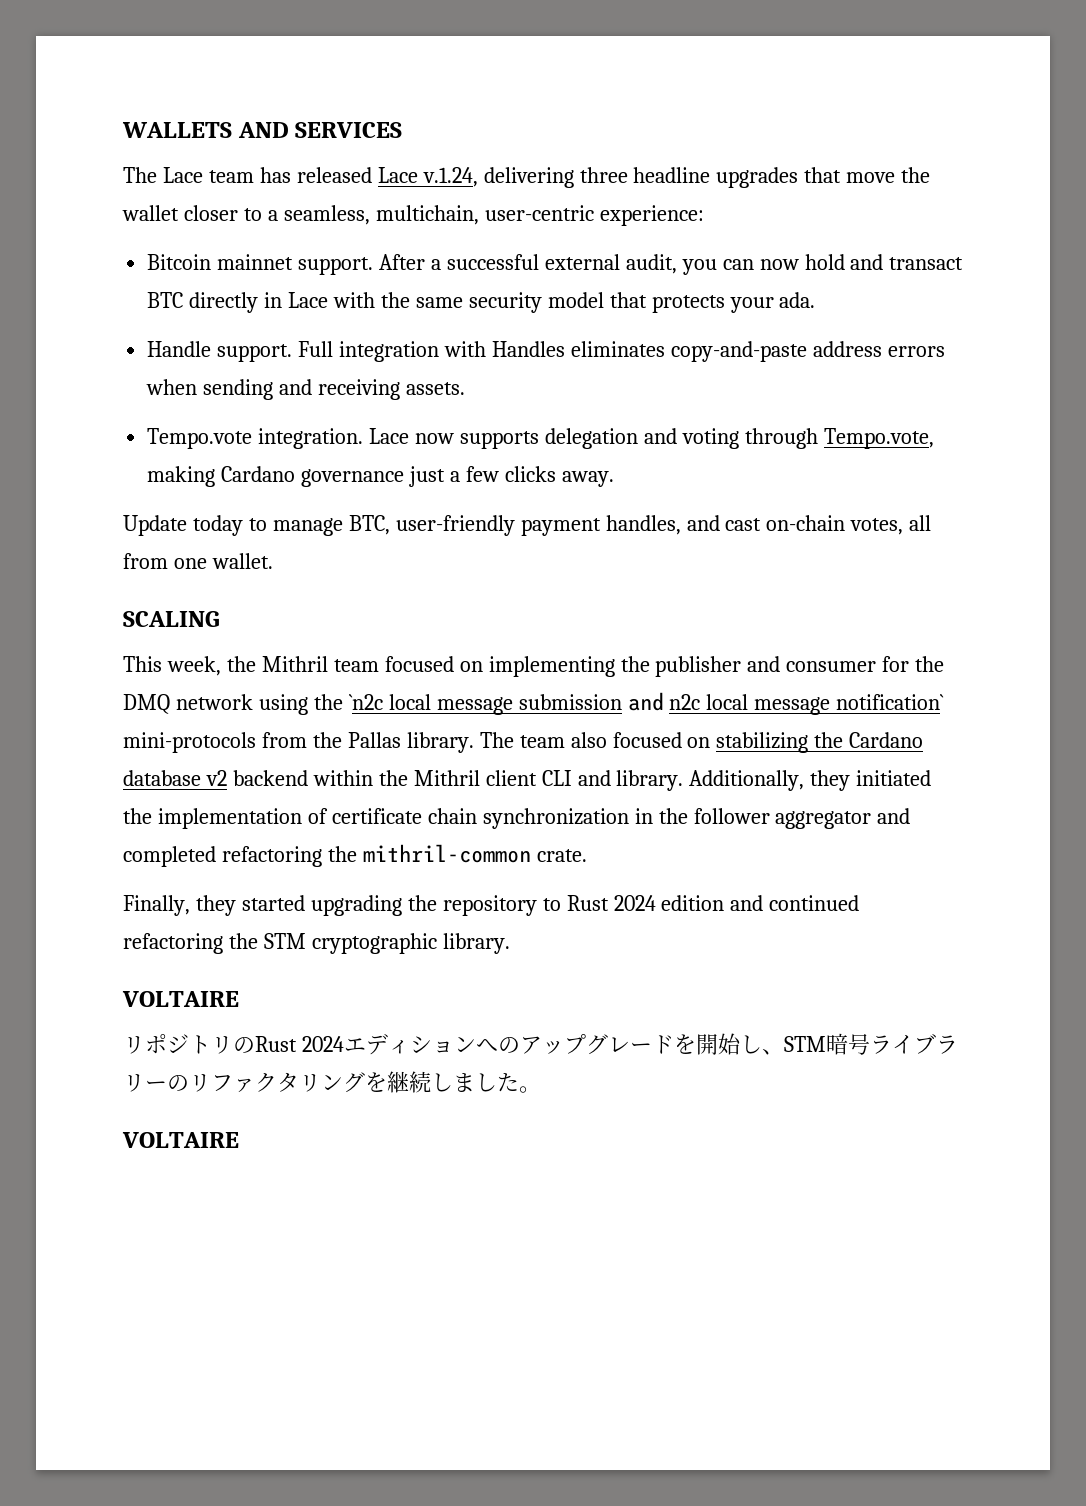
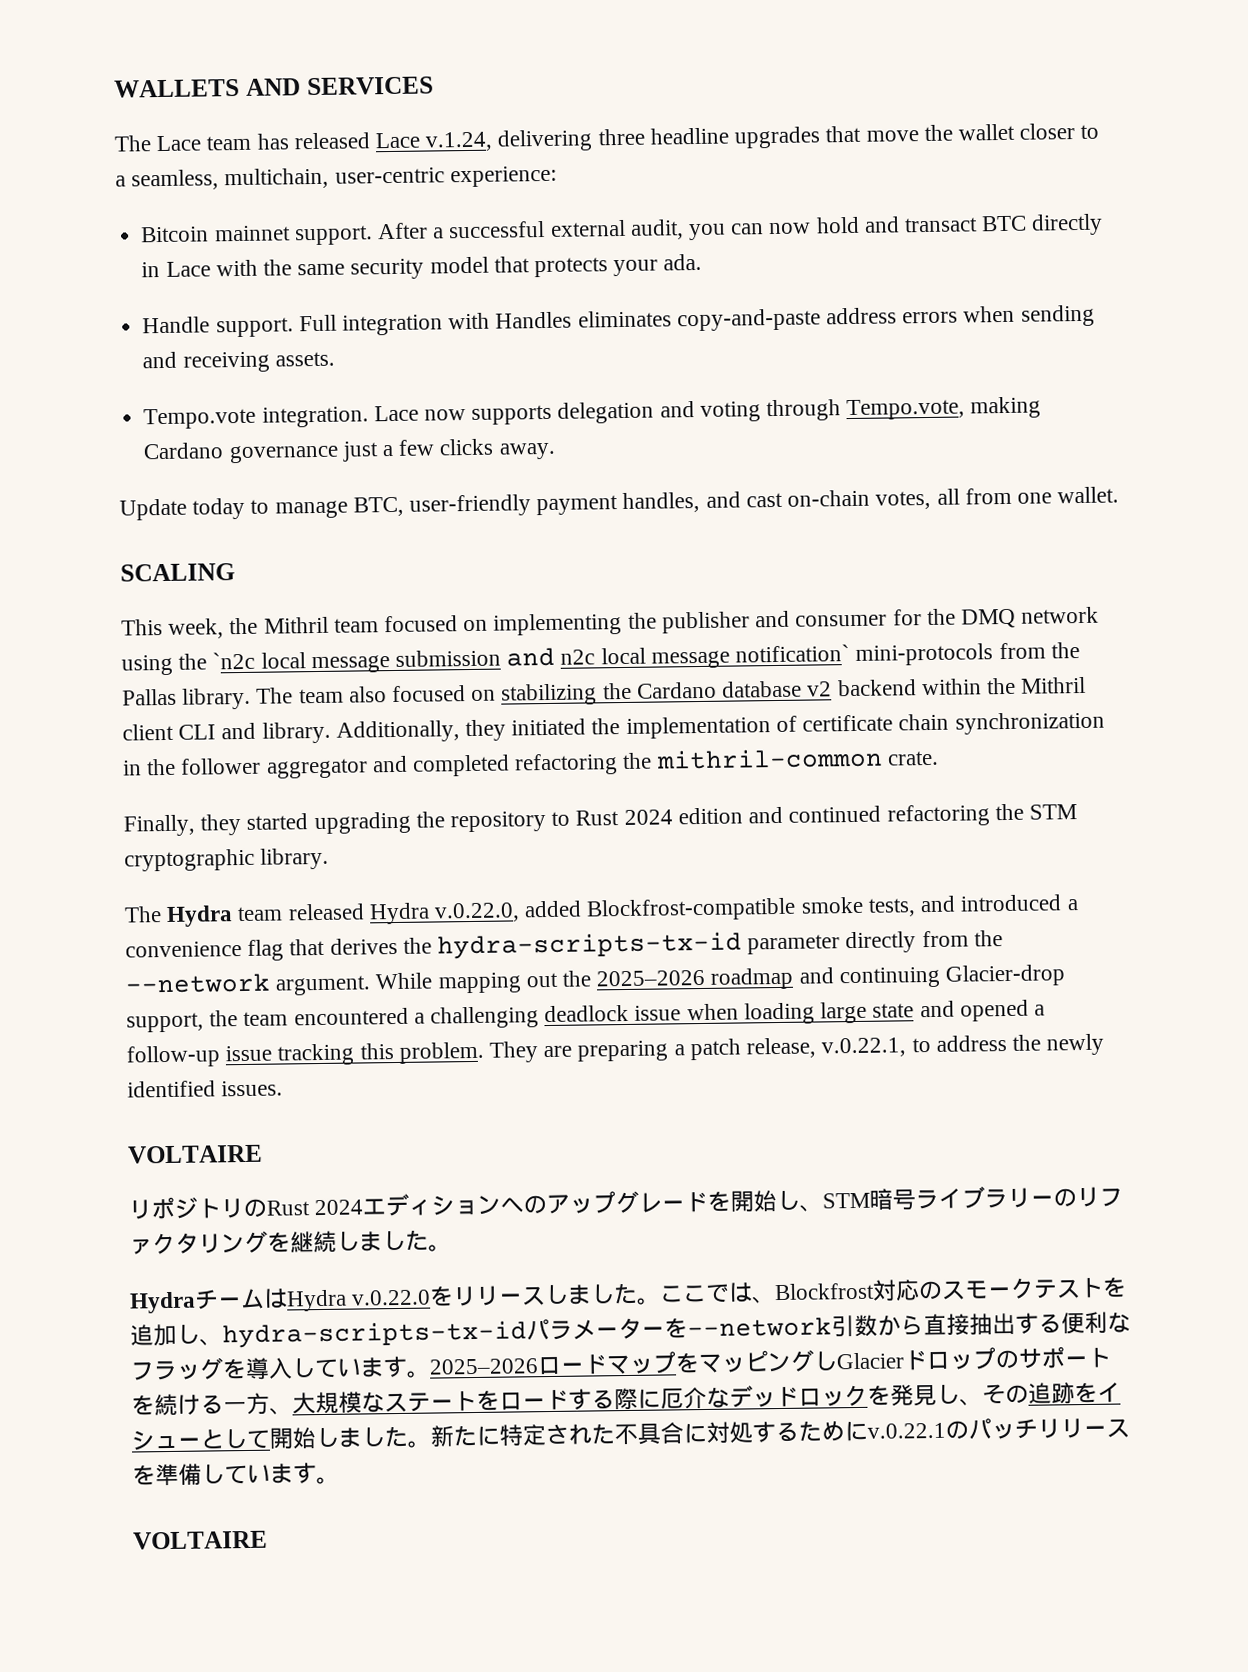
+ The Hydra team released Hydra v.0.22.0, added Blockfrost-compatible smoke tests, and introduced a convenience flag that derives the hydra-scripts-tx-id parameter directly from the --network argument. While mapping out the 2025–2026 roadmap and continuing Glacier-drop support, the team encountered a challenging deadlock issue when loading large state and opened a follow-up issue tracking this problem. They are preparing a patch release, v.0.22.1, to address the newly identified issues.
+ HydraチームはHydra v.0.22.0をリリースしました。ここでは、Blockfrost対応のスモークテストを追加し、hydra-scripts-tx-idパラメーターを--network引数から直接抽出する便利なフラッグを導入しています。2025–2026ロードマップをマッピングしGlacierドロップのサポートを続ける一方、大規模なステートをロードする際に厄介なデッドロックを発見し、その追跡をイシューとして開始しました。新たに特定された不具合に対処するためにv.0.22.1のパッチリリースを準備しています。

